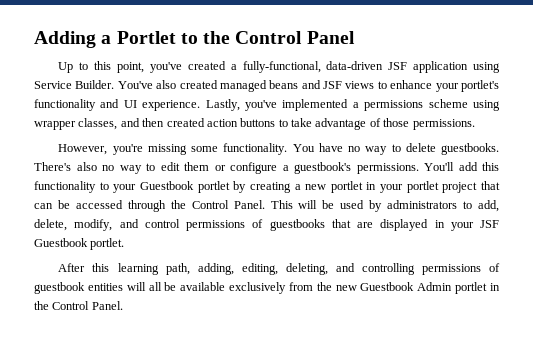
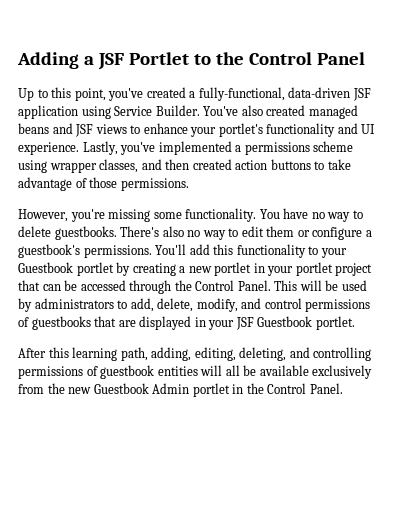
- Adding a Portlet to the Control Panel
+ Adding a JSF Portlet to the Control Panel

